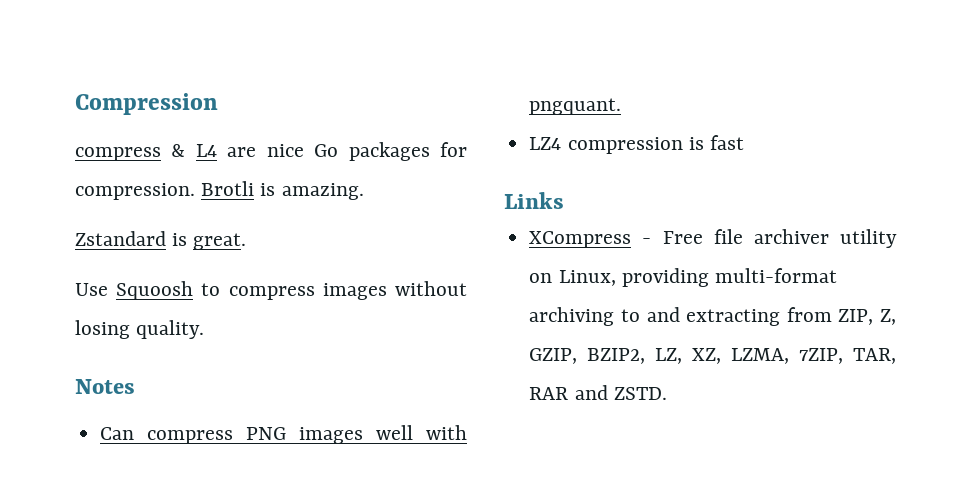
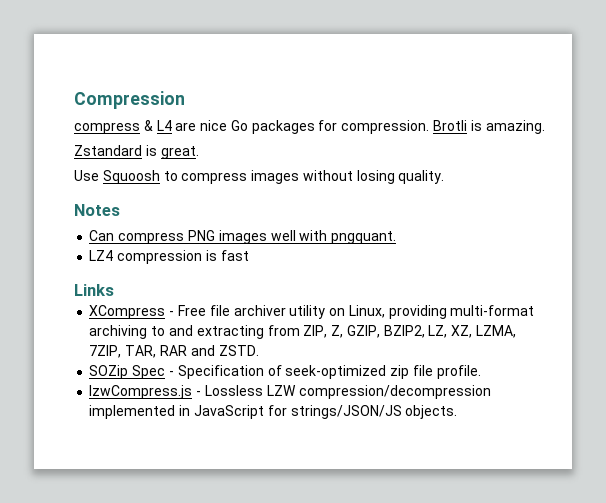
+ SOZip Spec - Specification of seek-optimized zip file profile.
+ lzwCompress.js - Lossless LZW compression/decompression implemented in JavaScript for strings/JSON/JS objects.

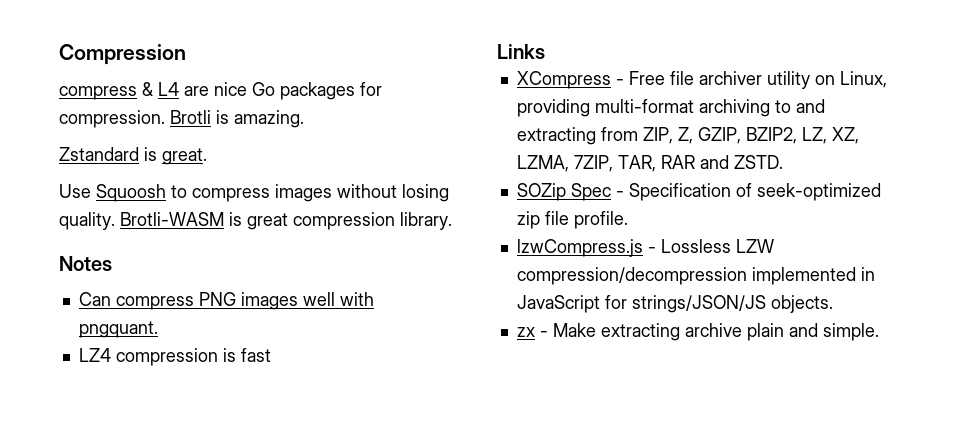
+ Brotli-WASM is great compression library.
+ zx - Make extracting archive plain and simple.

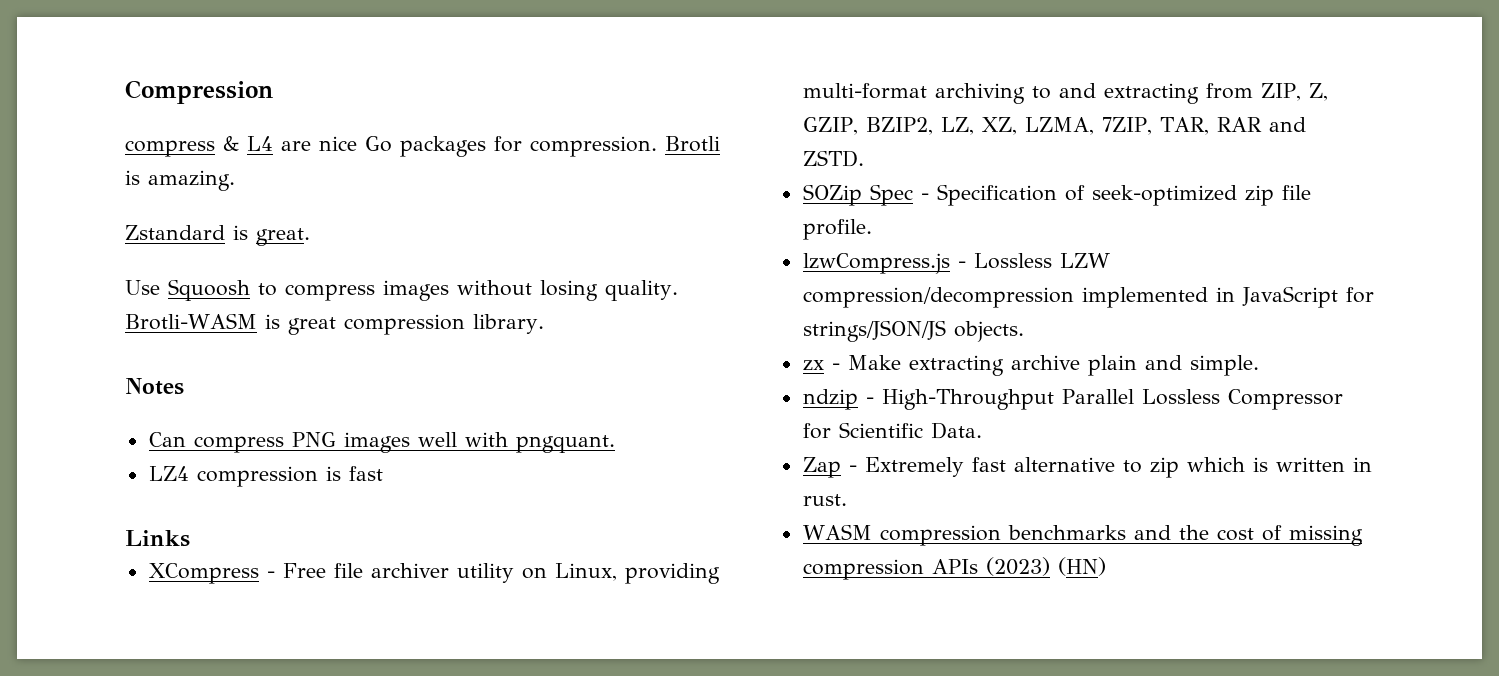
+ ndzip - High-Throughput Parallel Lossless Compressor for Scientific Data.
+ Zap - Extremely fast alternative to zip which is written in rust.
+ WASM compression benchmarks and the cost of missing compression APIs (2023) (HN)

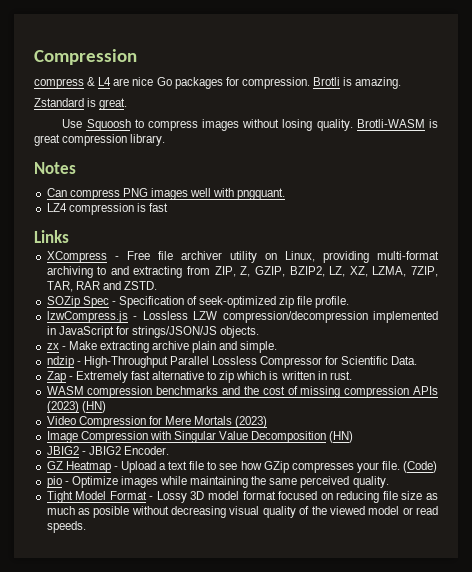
+ Video Compression for Mere Mortals (2023)
+ Image Compression with Singular Value Decomposition (HN)
+ JBIG2 - JBIG2 Encoder.
+ GZ Heatmap - Upload a text file to see how GZip compresses your file. (Code)
+ pio - Optimize images while maintaining the same perceived quality.
+ Tight Model Format - Lossy 3D model format focused on reducing file size as much as posible without decreasing visual quality of the viewed model or read speeds.

